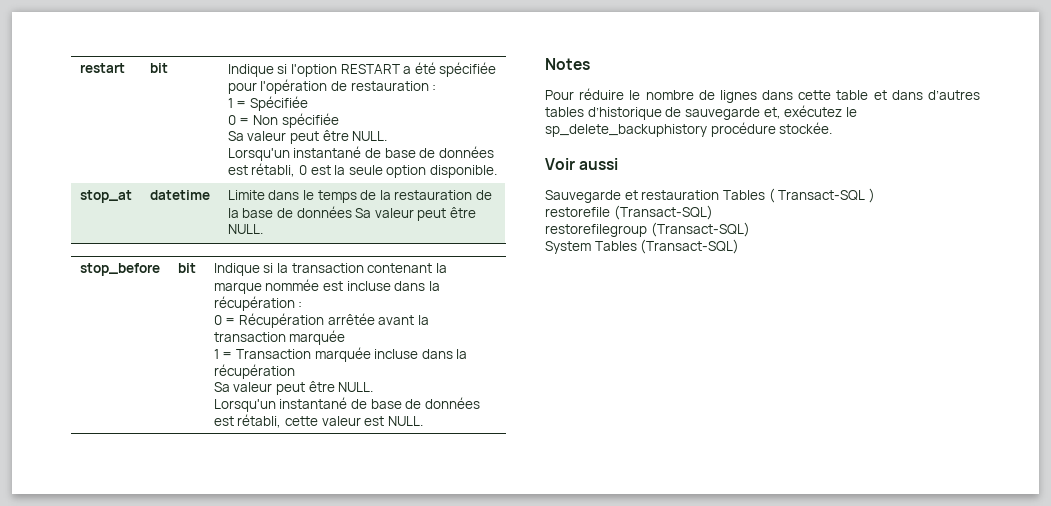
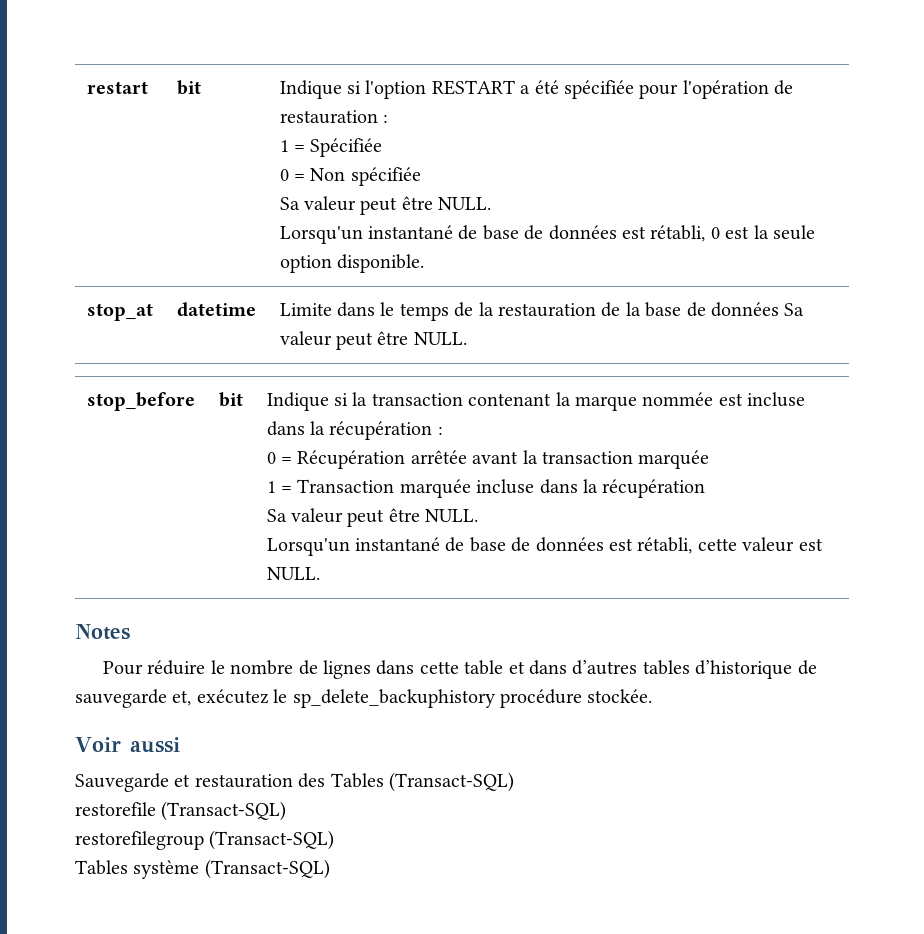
- Sauvegarde et restauration Tables ( Transact-SQL )
+ Sauvegarde et restauration des Tables (Transact-SQL)
- System Tables (Transact-SQL)
+ Tables système (Transact-SQL)

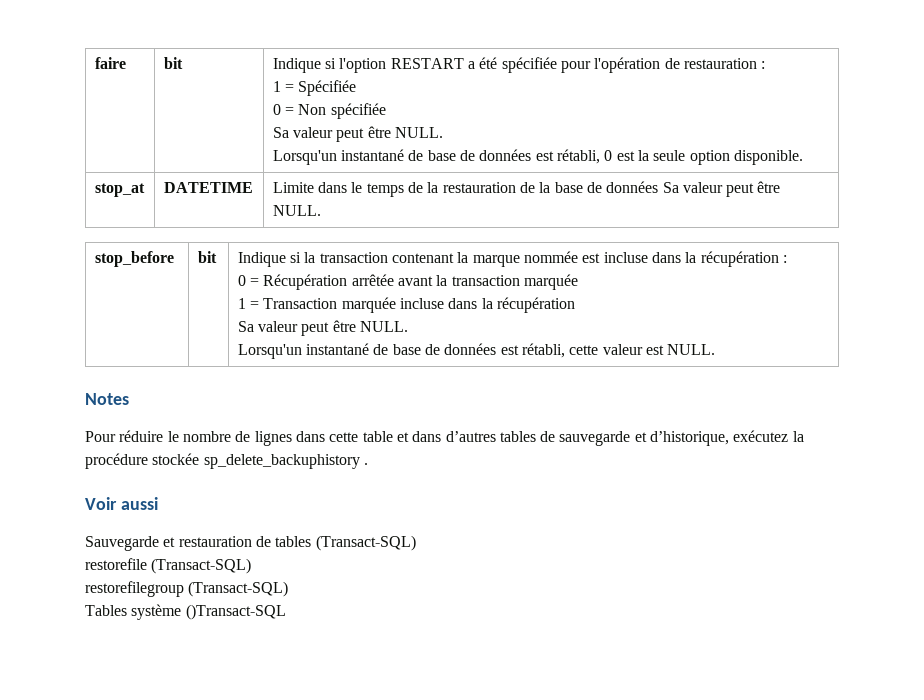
- restart | bit | Indique si l'option RESTART a été spécifiée pour l'opération de restauration :
+ faire | bit | Indique si l'option RESTART a été spécifiée pour l'opération de restauration :
- stop_at | datetime | Limite dans le temps de la restauration de la base de données Sa valeur peut être NULL.
+ stop_at | DATETIME | Limite dans le temps de la restauration de la base de données Sa valeur peut être NULL.
- Pour réduire le nombre de lignes dans cette table et dans d’autres tables d’historique de sauvegarde et, exécutez le sp_delete_backuphistory procédure stockée.
+ Pour réduire le nombre de lignes dans cette table et dans d’autres tables de sauvegarde et d’historique, exécutez la procédure stockée sp_delete_backuphistory .
- Sauvegarde et restauration des Tables (Transact-SQL)
+ Sauvegarde et restauration de tables (Transact-SQL)
- Tables système (Transact-SQL)
+ Tables système ()Transact-SQL

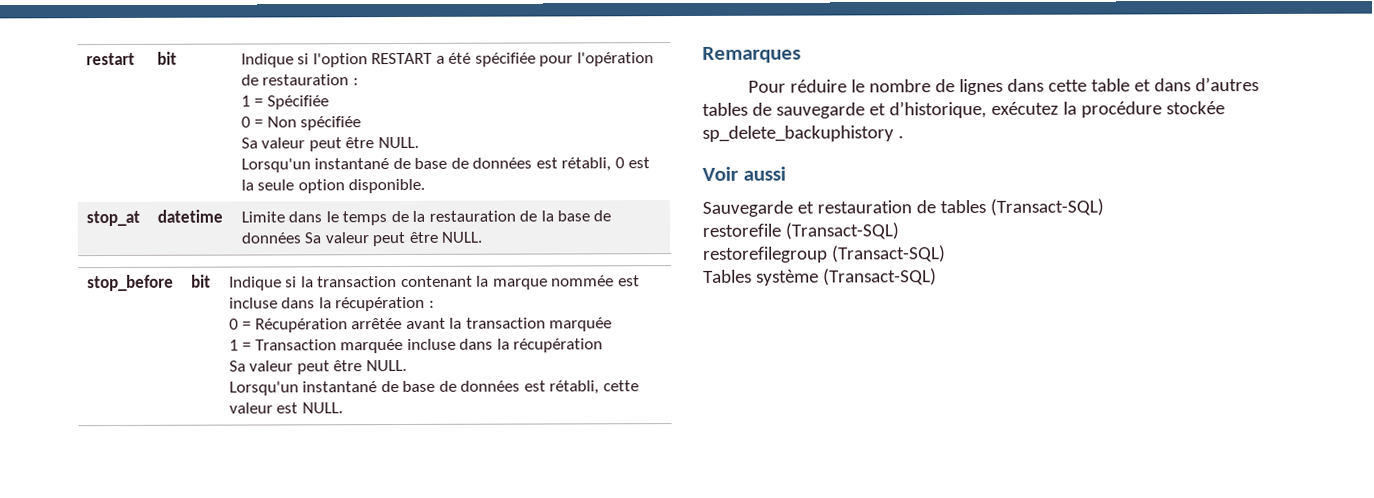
- faire | bit | Indique si l'option RESTART a été spécifiée pour l'opération de restauration :
+ restart | bit | Indique si l'option RESTART a été spécifiée pour l'opération de restauration :
- stop_at | DATETIME | Limite dans le temps de la restauration de la base de données Sa valeur peut être NULL.
+ stop_at | datetime | Limite dans le temps de la restauration de la base de données Sa valeur peut être NULL.
- Notes
+ Remarques
- Tables système ()Transact-SQL
+ Tables système (Transact-SQL)

